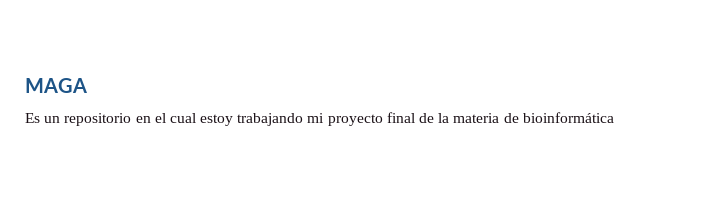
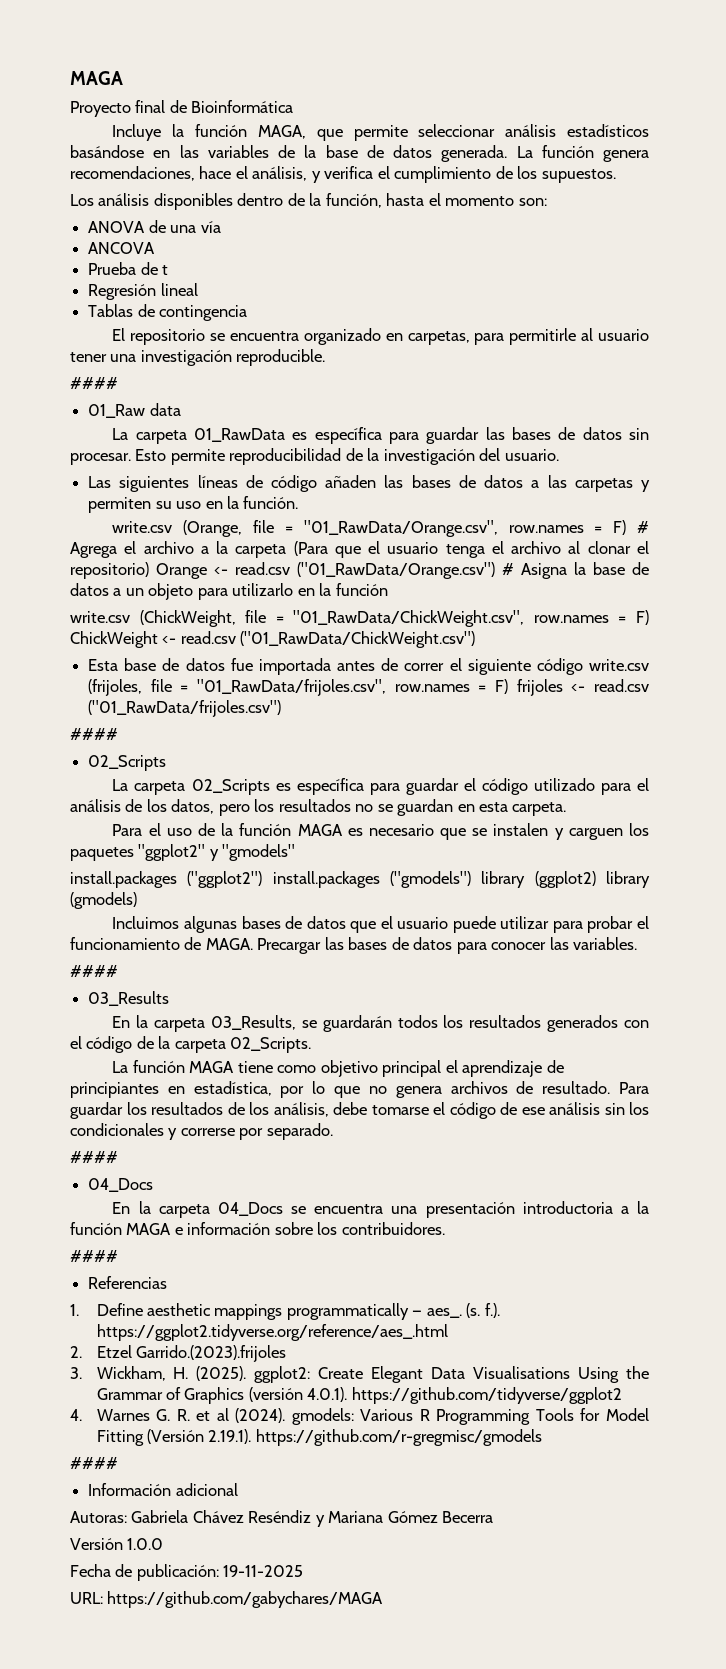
- Es un repositorio en el cual estoy trabajando mi proyecto final de la materia de bioinformática
+ Proyecto final de Bioinformática
+ Incluye la función MAGA, que permite seleccionar análisis estadísticos basándose en las variables de la base de datos generada. La función genera recomendaciones, hace el análisis, y verifica el cumplimiento de los supuestos.
+ Los análisis disponibles dentro de la función, hasta el momento son:
+ ANOVA de una vía
+ ANCOVA
+ Prueba de t
+ Regresión lineal
+ Tablas de contingencia
+ El repositorio se encuentra organizado en carpetas, para permitirle al usuario tener una investigación reproducible.
+ ####
+ 01_Raw data
+ La carpeta 01_RawData es específica para guardar las bases de datos sin procesar. Esto permite reproducibilidad de la investigación del usuario.
+ Las siguientes líneas de código añaden las bases de datos a las carpetas y permiten su uso en la función.
+ write.csv (Orange, file = "01_RawData/Orange.csv", row.names = F) # Agrega el archivo a la carpeta (Para que el usuario tenga el archivo al clonar el repositorio) Orange <- read.csv ("01_RawData/Orange.csv") # Asigna la base de datos a un objeto para utilizarlo en la función
+ write.csv (ChickWeight, file = "01_RawData/ChickWeight.csv", row.names = F) ChickWeight <- read.csv ("01_RawData/ChickWeight.csv")
+ Esta base de datos fue importada antes de correr el siguiente código write.csv (frijoles, file = "01_RawData/frijoles.csv", row.names = F) frijoles <- read.csv ("01_RawData/frijoles.csv")
+ ####
+ 02_Scripts
+ La carpeta 02_Scripts es específica para guardar el código utilizado para el análisis de los datos, pero los resultados no se guardan en esta carpeta.
+ Para el uso de la función MAGA es necesario que se instalen y carguen los paquetes "ggplot2" y "gmodels"
+ install.packages ("ggplot2") install.packages ("gmodels") library (ggplot2) library (gmodels)
+ Incluimos algunas bases de datos que el usuario puede utilizar para probar el funcionamiento de MAGA. Precargar las bases de datos para conocer las variables.
+ ####
+ 03_Results
+ En la carpeta 03_Results, se guardarán todos los resultados generados con el código de la carpeta 02_Scripts.
+ La función MAGA tiene como objetivo principal el aprendizaje de principiantes en estadística, por lo que no genera archivos de resultado. Para guardar los resultados de los análisis, debe tomarse el código de ese análisis sin los condicionales y correrse por separado.
+ ####
+ 04_Docs
+ En la carpeta 04_Docs se encuentra una presentación introductoria a la función MAGA e información sobre los contribuidores.
+ ####
+ Referencias
+ 1. Define aesthetic mappings programmatically — aes_. (s. f.). https://ggplot2.tidyverse.org/reference/aes_.html
+ 2. Etzel Garrido.(2023).frijoles
+ 3. Wickham, H. (2025). ggplot2: Create Elegant Data Visualisations Using the Grammar of Graphics (versión 4.0.1). https://github.com/tidyverse/ggplot2
+ 4. Warnes G. R. et al (2024). gmodels: Various R Programming Tools for Model Fitting (Versión 2.19.1). https://github.com/r-gregmisc/gmodels
+ ####
+ Información adicional
+ Autoras: Gabriela Chávez Reséndiz y Mariana Gómez Becerra
+ Versión 1.0.0
+ Fecha de publicación: 19-11-2025
+ URL: https://github.com/gabychares/MAGA

